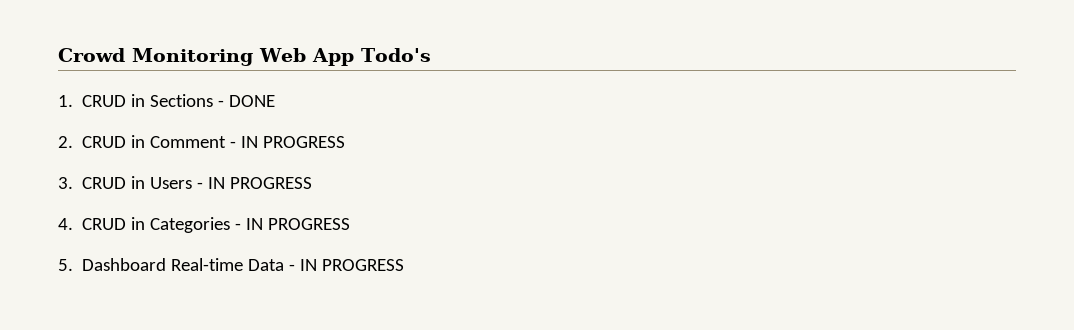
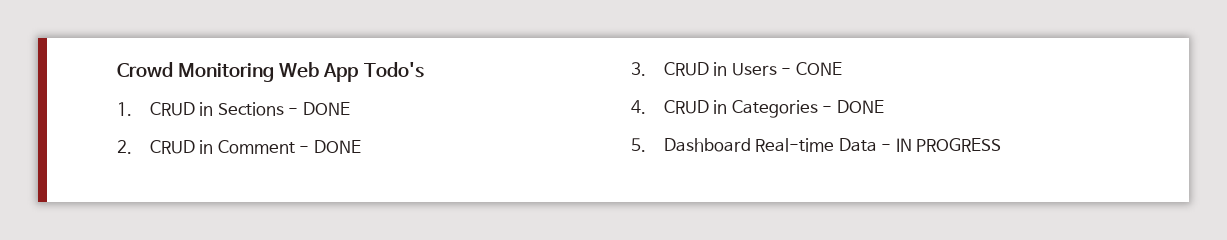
- 2. CRUD in Comment - IN PROGRESS
+ 2. CRUD in Comment - DONE
- 3. CRUD in Users - IN PROGRESS
+ 3. CRUD in Users - CONE
- 4. CRUD in Categories - IN PROGRESS
+ 4. CRUD in Categories - DONE

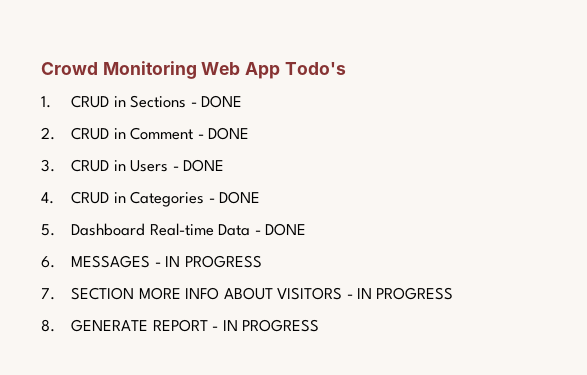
- 3. CRUD in Users - CONE
+ 3. CRUD in Users - DONE
- 5. Dashboard Real-time Data - IN PROGRESS
+ 5. Dashboard Real-time Data - DONE
+ 6. MESSAGES - IN PROGRESS
+ 7. SECTION MORE INFO ABOUT VISITORS - IN PROGRESS
+ 8. GENERATE REPORT - IN PROGRESS

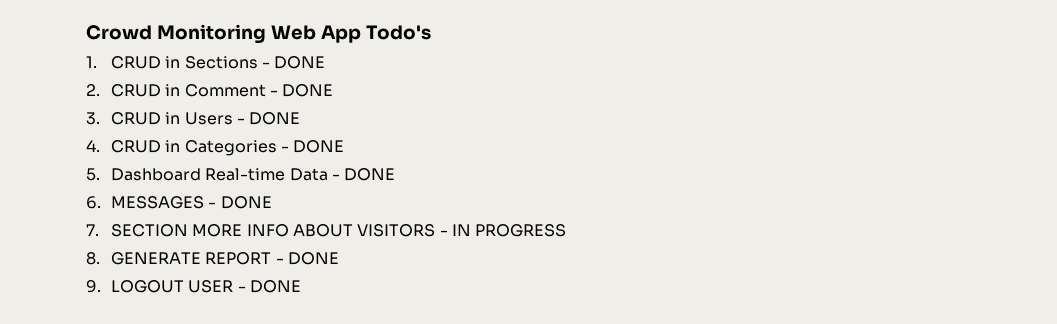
- 6. MESSAGES - IN PROGRESS
+ 6. MESSAGES - DONE
- 8. GENERATE REPORT - IN PROGRESS
+ 8. GENERATE REPORT - DONE
+ 9. LOGOUT USER - DONE

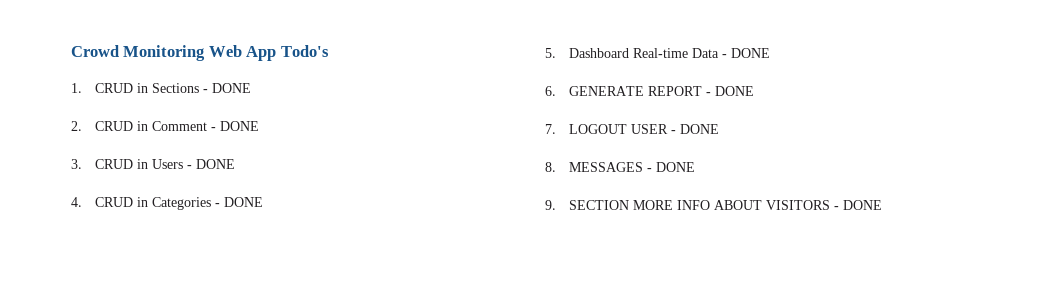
- 6. MESSAGES - DONE
+ 6. GENERATE REPORT - DONE
+ 7. LOGOUT USER - DONE
+ 8. MESSAGES - DONE
- 7. SECTION MORE INFO ABOUT VISITORS - IN PROGRESS
- 8. GENERATE REPORT - DONE
- 9. LOGOUT USER - DONE
+ 9. SECTION MORE INFO ABOUT VISITORS - DONE

